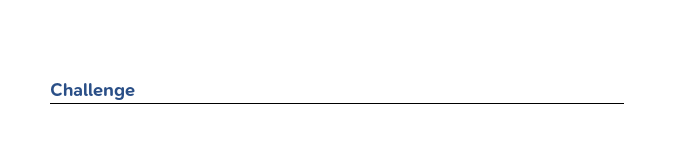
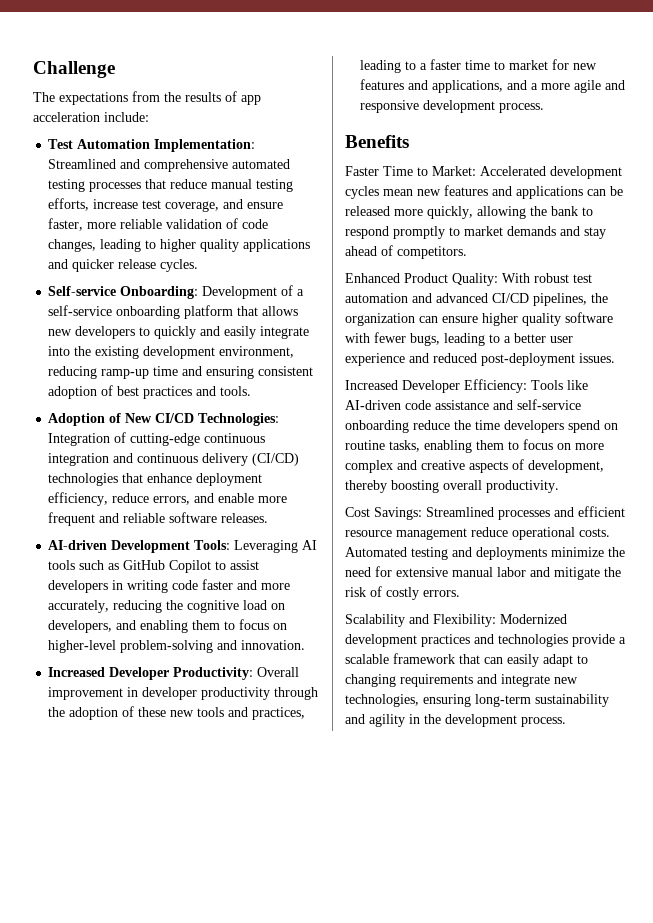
+ The expectations from the results of app acceleration include:
+ Test Automation Implementation: Streamlined and comprehensive automated testing processes that reduce manual testing efforts, increase test coverage, and ensure faster, more reliable validation of code changes, leading to higher quality applications and quicker release cycles.
+ Self-service Onboarding: Development of a self-service onboarding platform that allows new developers to quickly and easily integrate into the existing development environment, reducing ramp-up time and ensuring consistent adoption of best practices and tools.
+ Adoption of New CI/CD Technologies: Integration of cutting-edge continuous integration and continuous delivery (CI/CD) technologies that enhance deployment efficiency, reduce errors, and enable more frequent and reliable software releases.
+ AI-driven Development Tools: Leveraging AI tools such as GitHub Copilot to assist developers in writing code faster and more accurately, reducing the cognitive load on developers, and enabling them to focus on higher-level problem-solving and innovation.
+ Increased Developer Productivity: Overall improvement in developer productivity through the adoption of these new tools and practices, leading to a faster time to market for new features and applications, and a more agile and responsive development process.
+ Benefits
+ Faster Time to Market: Accelerated development cycles mean new features and applications can be released more quickly, allowing the bank to respond promptly to market demands and stay ahead of competitors.
+ Enhanced Product Quality: With robust test automation and advanced CI/CD pipelines, the organization can ensure higher quality software with fewer bugs, leading to a better user experience and reduced post-deployment issues.
+ Increased Developer Efficiency: Tools like AI-driven code assistance and self-service onboarding reduce the time developers spend on routine tasks, enabling them to focus on more complex and creative aspects of development, thereby boosting overall productivity.
+ Cost Savings: Streamlined processes and efficient resource management reduce operational costs. Automated testing and deployments minimize the need for extensive manual labor and mitigate the risk of costly errors.
+ Scalability and Flexibility: Modernized development practices and technologies provide a scalable framework that can easily adapt to changing requirements and integrate new technologies, ensuring long-term sustainability and agility in the development process.

